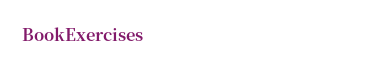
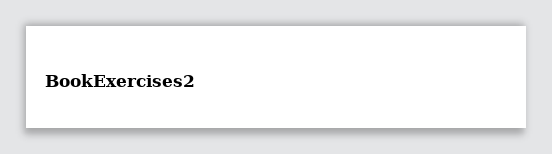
- BookExercises
+ BookExercises2

